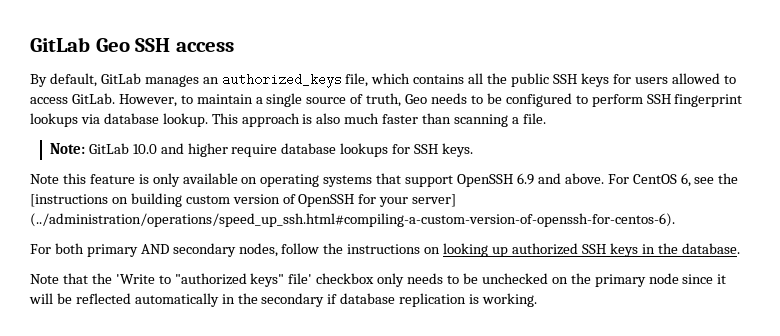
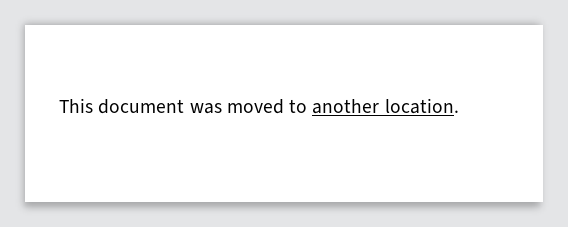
- GitLab Geo SSH access
- By default, GitLab manages an authorized_keys file, which contains all the public SSH keys for users allowed to access GitLab. However, to maintain a single source of truth, Geo needs to be configured to perform SSH fingerprint lookups via database lookup. This approach is also much faster than scanning a file.
- Note: GitLab 10.0 and higher require database lookups for SSH keys.
- Note this feature is only available on operating systems that support OpenSSH 6.9 and above. For CentOS 6, see the [instructions on building custom version of OpenSSH for your server] (../administration/operations/speed_up_ssh.html#compiling-a-custom-version-of-openssh-for-centos-6).
- For both primary AND secondary nodes, follow the instructions on looking up authorized SSH keys in the database.
- Note that the 'Write to "authorized keys" file' checkbox only needs to be unchecked on the primary node since it will be reflected automatically in the secondary if database replication is working.
+ This document was moved to another location.

